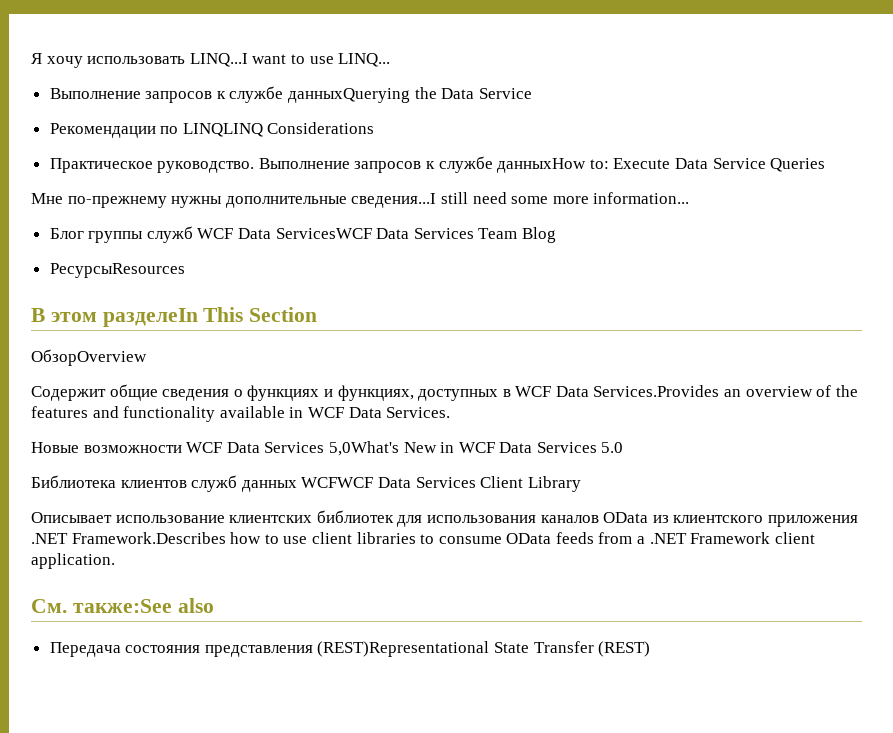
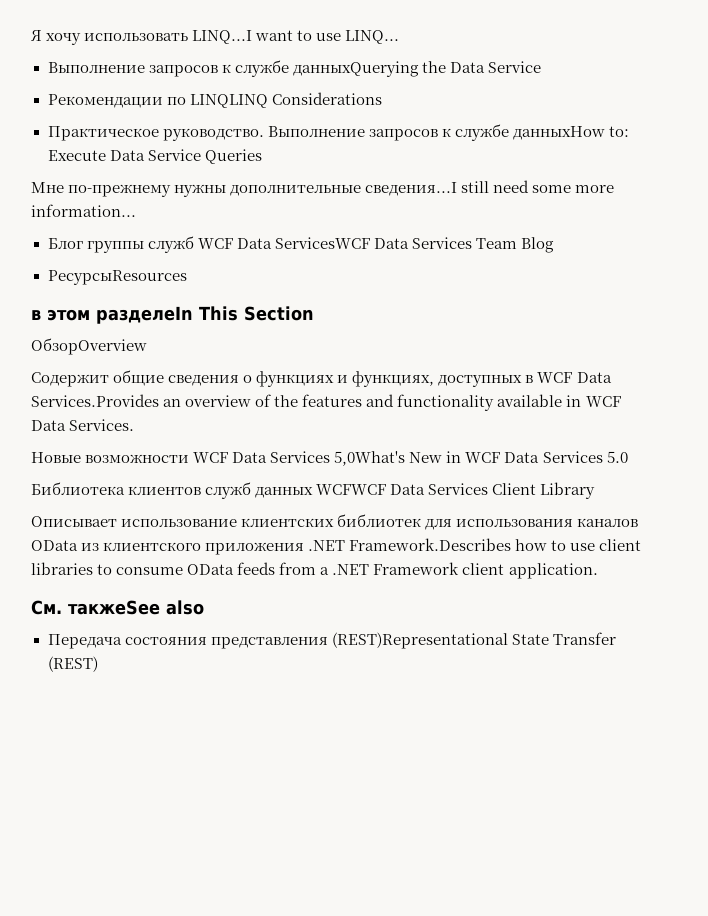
- В этом разделеIn This Section
+ в этом разделеIn This Section
- См. также:See also
+ См. такжеSee also

